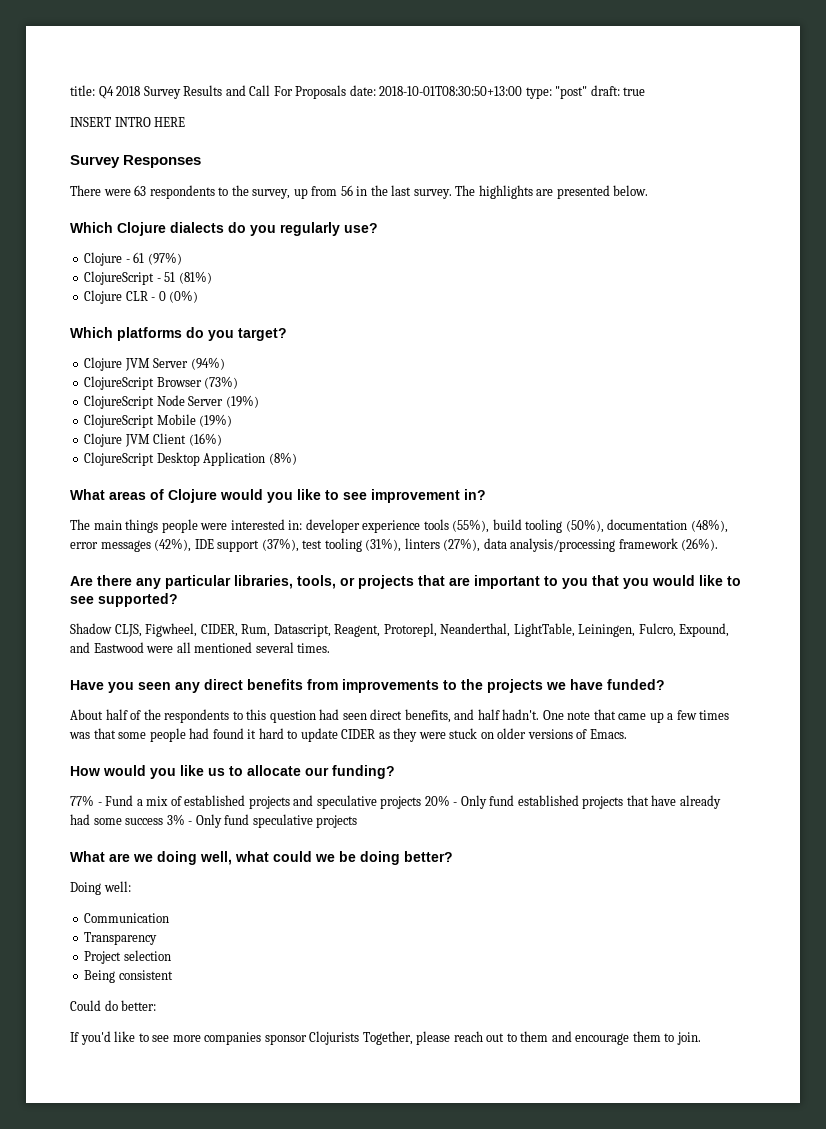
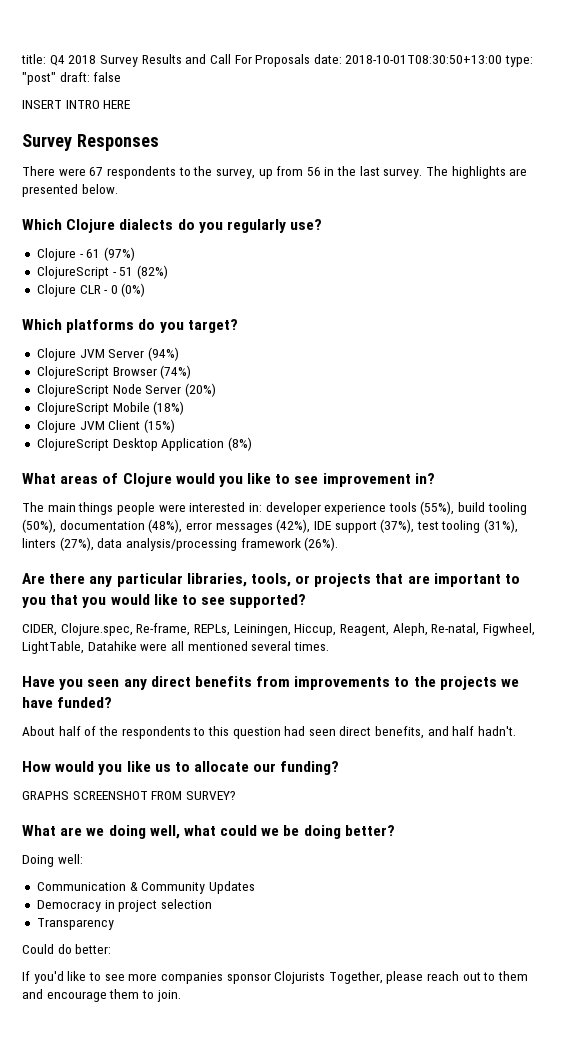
- title: Q4 2018 Survey Results and Call For Proposals date: 2018-10-01T08:30:50+13:00 type: "post" draft: true
+ title: Q4 2018 Survey Results and Call For Proposals date: 2018-10-01T08:30:50+13:00 type: "post" draft: false
- There were 63 respondents to the survey, up from 56 in the last survey.
+ There were 67 respondents to the survey, up from 56 in the last survey.
- ClojureScript - 51 (81%)
+ ClojureScript - 51 (82%)
- ClojureScript Browser (73%)
+ ClojureScript Browser (74%)
- ClojureScript Node Server (19%)
+ ClojureScript Node Server (20%)
- ClojureScript Mobile (19%)
+ ClojureScript Mobile (18%)
- Clojure JVM Client (16%)
+ Clojure JVM Client (15%)
- Shadow CLJS, Figwheel, CIDER, Rum, Datascript, Reagent, Protorepl, Neanderthal, LightTable, Leiningen, Fulcro, Expound, and Eastwood were all mentioned several times.
+ CIDER, Clojure.spec, Re-frame, REPLs, Leiningen, Hiccup, Reagent, Aleph, Re-natal, Figwheel, LightTable, Datahike were all mentioned several times.
- One note that came up a few times was that some people had found it hard to update CIDER as they were stuck on older versions of Emacs.
- 77% - Fund a mix of established projects and speculative projects 20% - Only fund established projects that have already had some success 3% - Only fund speculative projects
+ GRAPHS SCREENSHOT FROM SURVEY?
- Communication
+ Communication & Community Updates
+ Democracy in project selection
  Transparency
- Project selection
- Being consistent

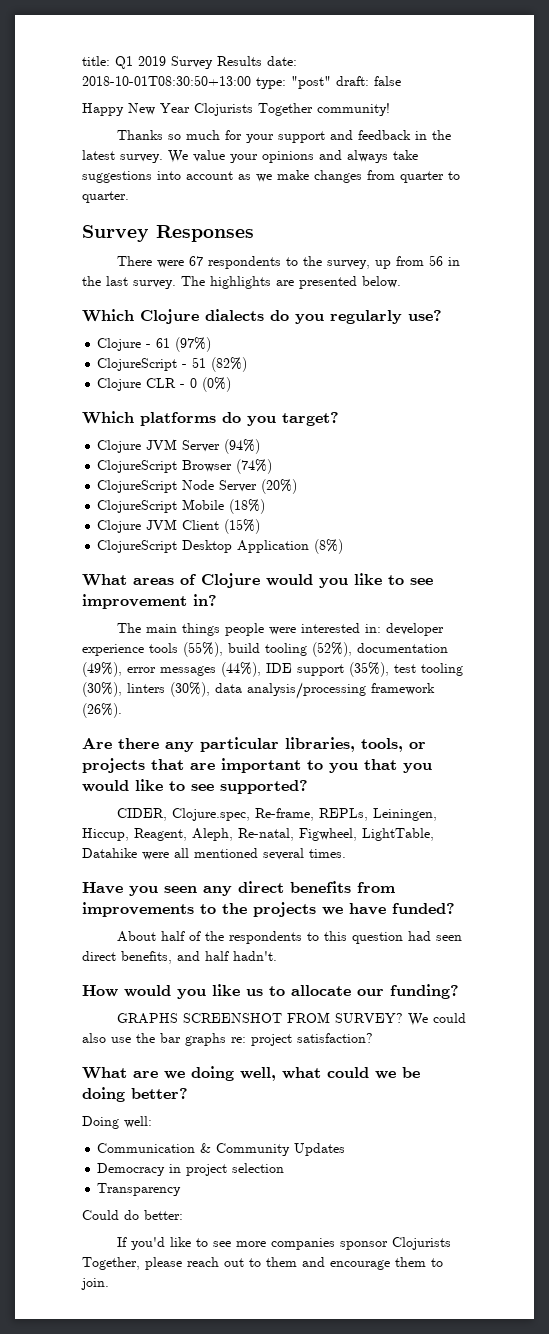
- title: Q4 2018 Survey Results and Call For Proposals date: 2018-10-01T08:30:50+13:00 type: "post" draft: false
+ title: Q1 2019 Survey Results date: 2018-10-01T08:30:50+13:00 type: "post" draft: false
- INSERT INTRO HERE
+ Happy New Year Clojurists Together community!
+ Thanks so much for your support and feedback in the latest survey. We value your opinions and always take suggestions into account as we make changes from quarter to quarter.
- The main things people were interested in: developer experience tools (55%), build tooling (50%), documentation (48%), error messages (42%), IDE support (37%), test tooling (31%), linters (27%), data analysis/processing framework (26%).
+ The main things people were interested in: developer experience tools (55%), build tooling (52%), documentation (49%), error messages (44%), IDE support (35%), test tooling (30%), linters (30%), data analysis/processing framework (26%).
+ We could also use the bar graphs re: project satisfaction?

